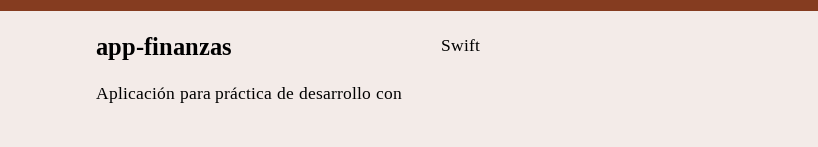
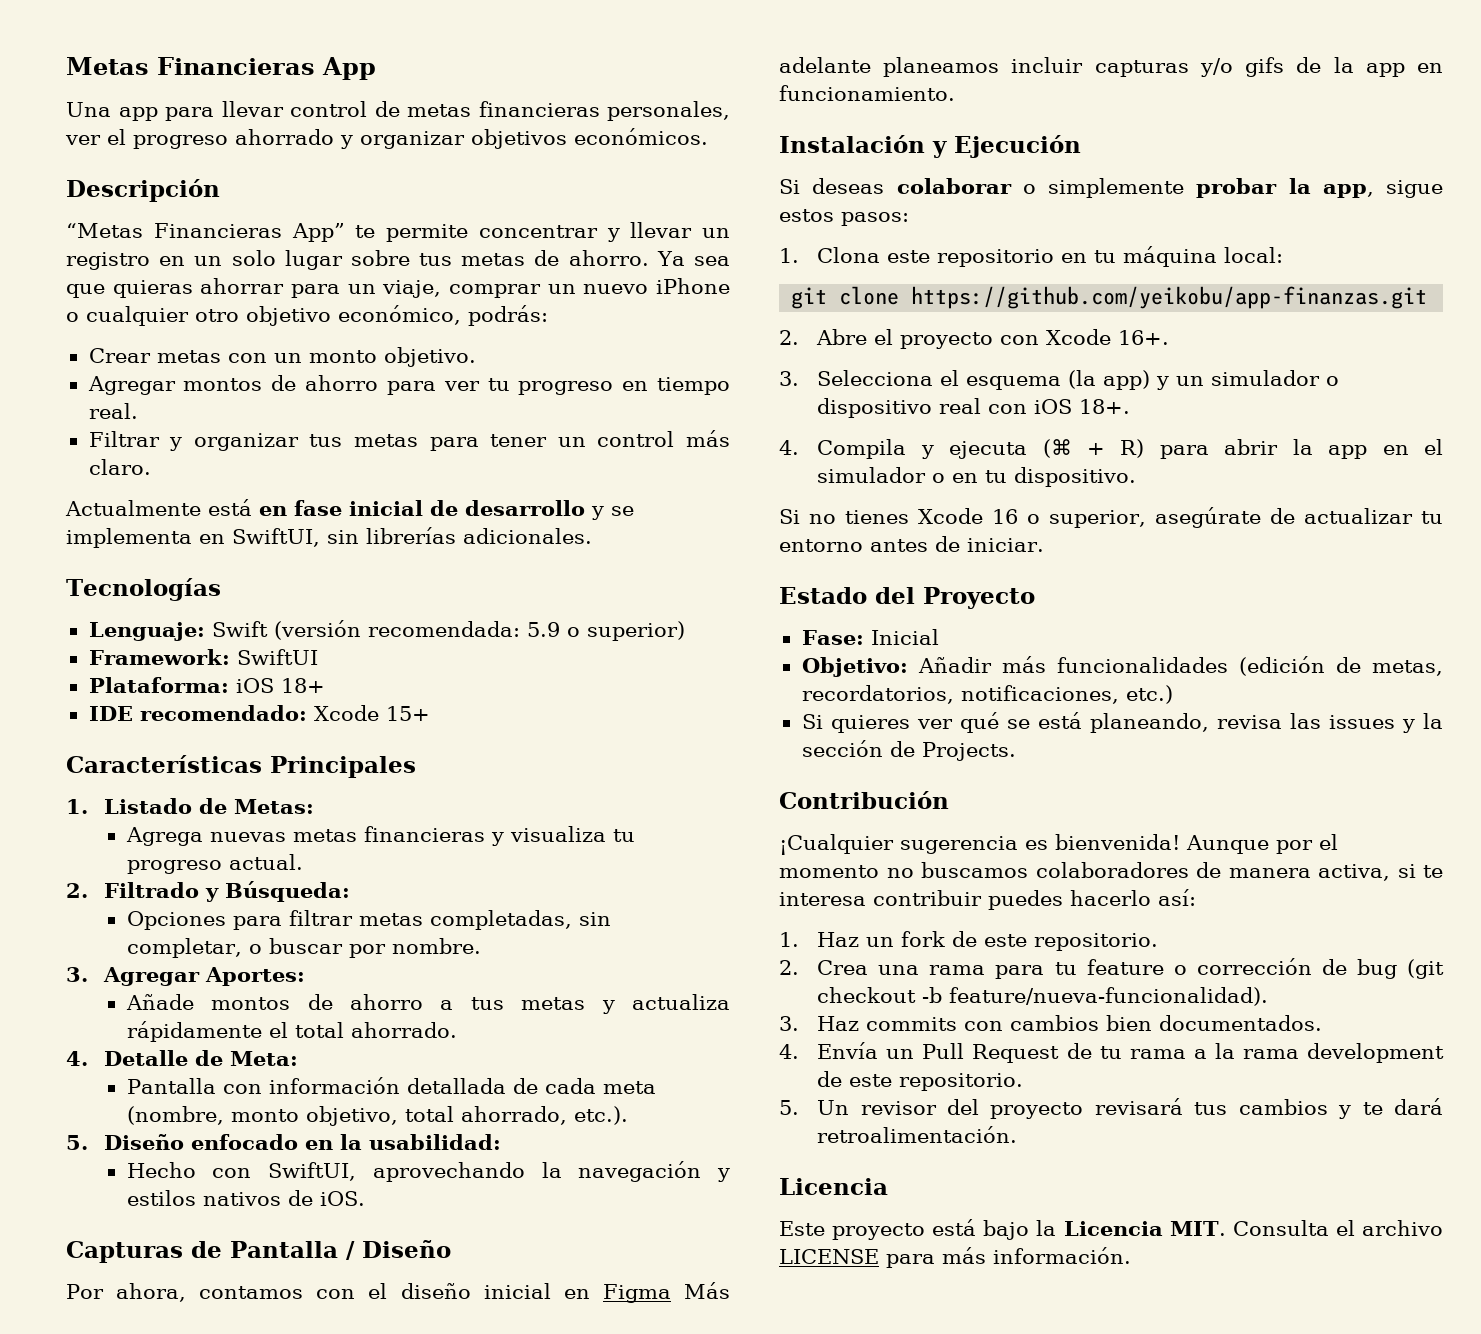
- app-finanzas
- Aplicación para práctica de desarrollo con Swift
+ Metas Financieras App
+ Una app para llevar control de metas financieras personales, ver el progreso ahorrado y organizar objetivos económicos.
+ Descripción
+ “Metas Financieras App” te permite concentrar y llevar un registro en un solo lugar sobre tus metas de ahorro. Ya sea que quieras ahorrar para un viaje, comprar un nuevo iPhone o cualquier otro objetivo económico, podrás:
+ Crear metas con un monto objetivo.
+ Agregar montos de ahorro para ver tu progreso en tiempo real.
+ Filtrar y organizar tus metas para tener un control más claro.
+ Actualmente está en fase inicial de desarrollo y se implementa en SwiftUI, sin librerías adicionales.
+ Tecnologías
+ Lenguaje: Swift (versión recomendada: 5.9 o superior)
+ Framework: SwiftUI
+ Plataforma: iOS 18+
+ IDE recomendado: Xcode 15+
+ Características Principales
+ 1. Listado de Metas:
+ Agrega nuevas metas financieras y visualiza tu progreso actual.
+ 2. Filtrado y Búsqueda:
+ Opciones para filtrar metas completadas, sin completar, o buscar por nombre.
+ 3. Agregar Aportes:
+ Añade montos de ahorro a tus metas y actualiza rápidamente el total ahorrado.
+ 4. Detalle de Meta:
+ Pantalla con información detallada de cada meta (nombre, monto objetivo, total ahorrado, etc.).
+ 5. Diseño enfocado en la usabilidad:
+ Hecho con SwiftUI, aprovechando la navegación y estilos nativos de iOS.
+ Capturas de Pantalla / Diseño
+ Por ahora, contamos con el diseño inicial en Figma Más adelante planeamos incluir capturas y/o gifs de la app en funcionamiento.
+ Instalación y Ejecución
+ Si deseas colaborar o simplemente probar la app, sigue estos pasos:
+ 1. Clona este repositorio en tu máquina local:
+ git clone https://github.com/yeikobu/app-finanzas.git
+ 2. Abre el proyecto con Xcode 16+.
+ 3. Selecciona el esquema (la app) y un simulador o dispositivo real con iOS 18+.
+ 4. Compila y ejecuta (⌘ + R) para abrir la app en el simulador o en tu dispositivo.
+ Si no tienes Xcode 16 o superior, asegúrate de actualizar tu entorno antes de iniciar.
+ Estado del Proyecto
+ Fase: Inicial
+ Objetivo: Añadir más funcionalidades (edición de metas, recordatorios, notificaciones, etc.)
+ Si quieres ver qué se está planeando, revisa las issues y la sección de Projects.
+ Contribución
+ ¡Cualquier sugerencia es bienvenida! Aunque por el momento no buscamos colaboradores de manera activa, si te interesa contribuir puedes hacerlo así:
+ 1. Haz un fork de este repositorio.
+ 2. Crea una rama para tu feature o corrección de bug (git checkout -b feature/nueva-funcionalidad).
+ 3. Haz commits con cambios bien documentados.
+ 4. Envía un Pull Request de tu rama a la rama development de este repositorio.
+ 5. Un revisor del proyecto revisará tus cambios y te dará retroalimentación.
+ Licencia
+ Este proyecto está bajo la Licencia MIT. Consulta el archivo LICENSE para más información.

